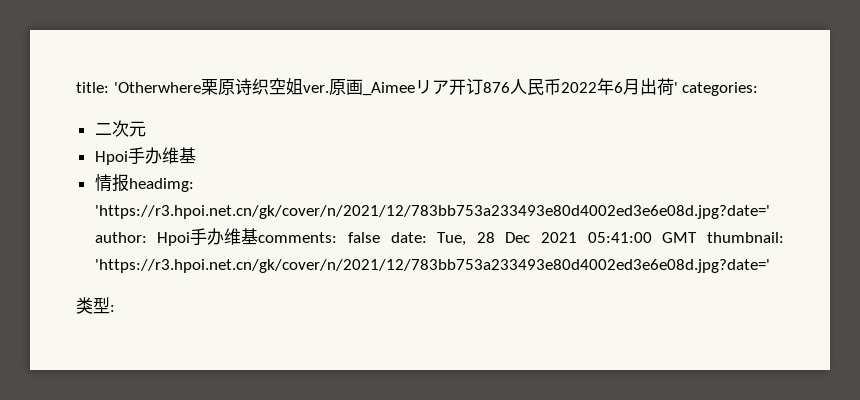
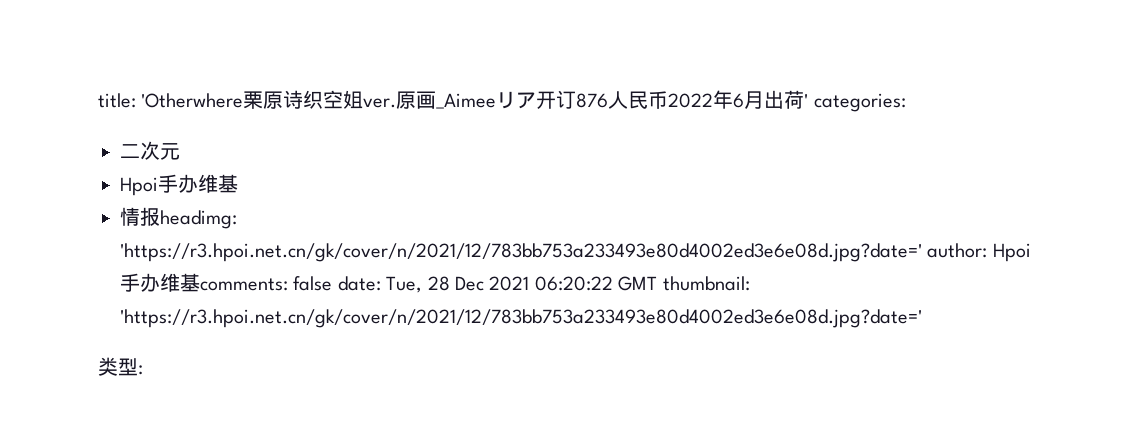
- 情报headimg: 'https://r3.hpoi.net.cn/gk/cover/n/2021/12/783bb753a233493e80d4002ed3e6e08d.jpg?date=' author: Hpoi手办维基comments: false date: Tue, 28 Dec 2021 05:41:00 GMT thumbnail: 'https://r3.hpoi.net.cn/gk/cover/n/2021/12/783bb753a233493e80d4002ed3e6e08d.jpg?date='
+ 情报headimg: 'https://r3.hpoi.net.cn/gk/cover/n/2021/12/783bb753a233493e80d4002ed3e6e08d.jpg?date=' author: Hpoi手办维基comments: false date: Tue, 28 Dec 2021 06:20:22 GMT thumbnail: 'https://r3.hpoi.net.cn/gk/cover/n/2021/12/783bb753a233493e80d4002ed3e6e08d.jpg?date='

